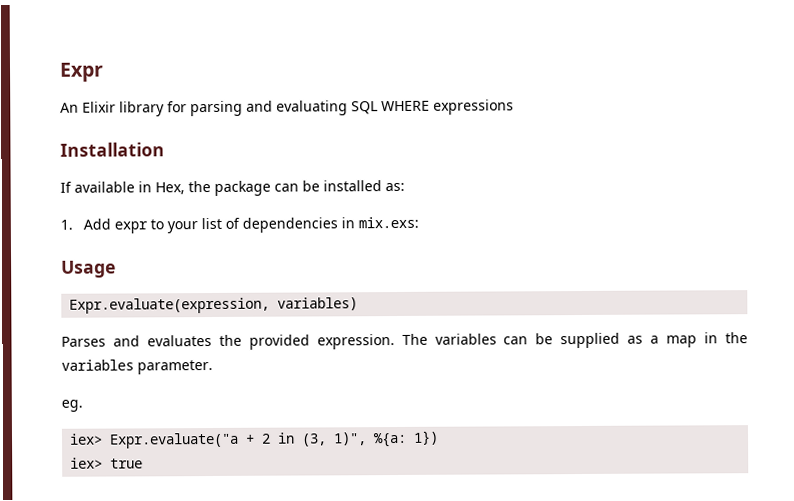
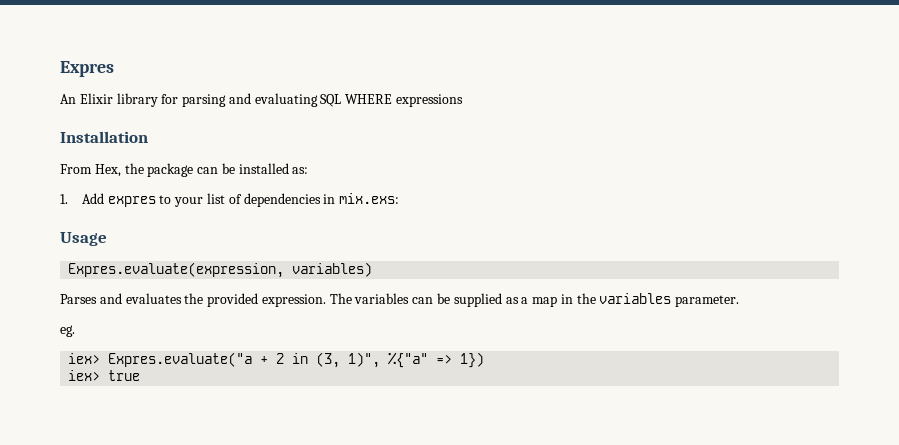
- Expr
+ Expres
- If available in Hex, the package can be installed as:
+ From Hex, the package can be installed as:
- 1. Add expr to your list of dependencies in mix.exs:
+ 1. Add expres to your list of dependencies in mix.exs:
- Expr.evaluate(expression, variables)
+ Expres.evaluate(expression, variables)
- iex> Expr.evaluate("a + 2 in (3, 1)", %{a: 1})
+ iex> Expres.evaluate("a + 2 in (3, 1)", %{"a" => 1})

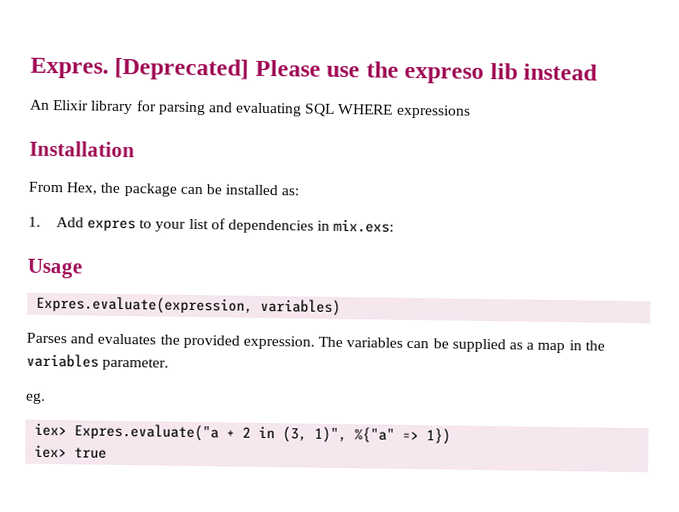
- Expres
+ Expres. [Deprecated] Please use the expreso lib instead

